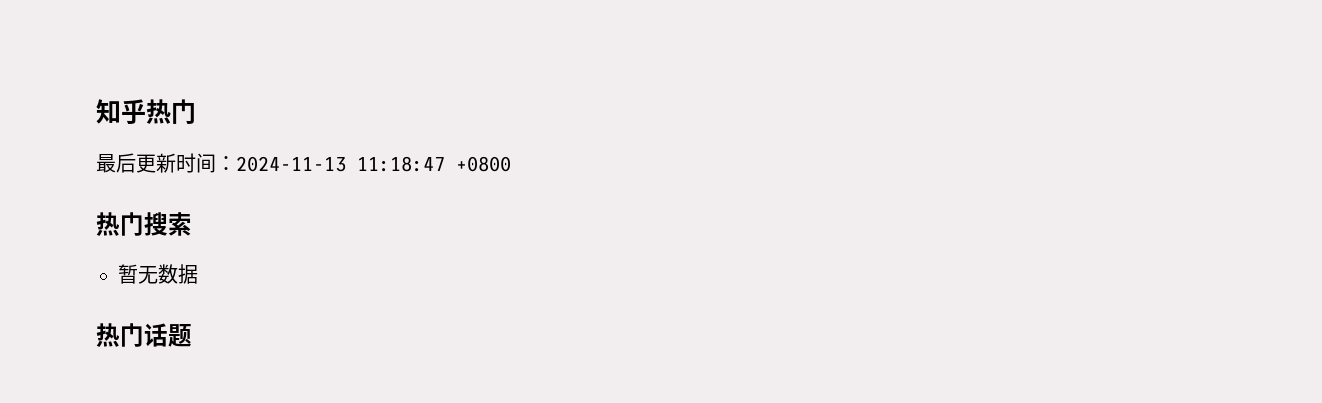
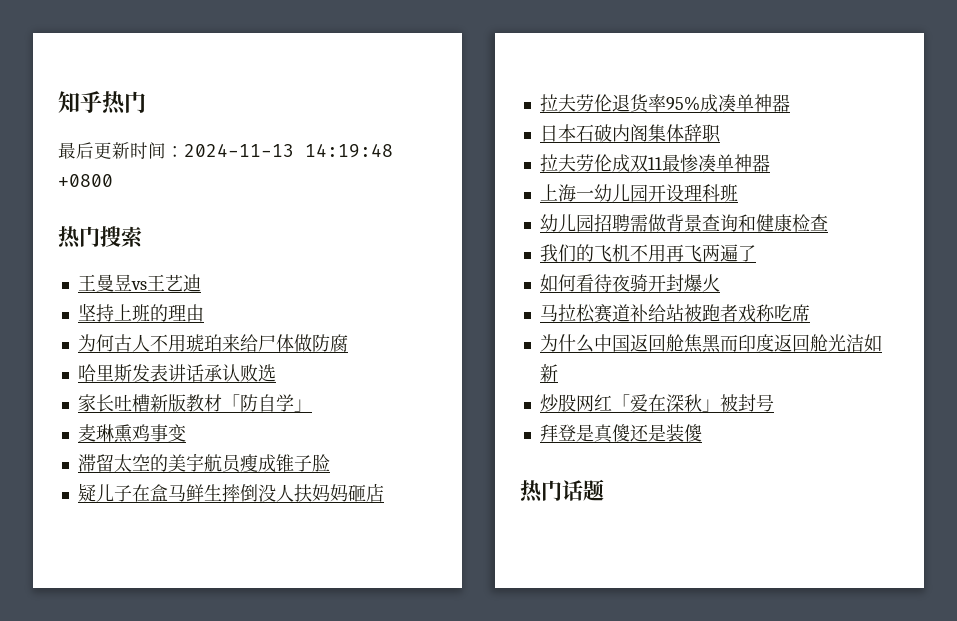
- 最后更新时间：2024-11-13 11:18:47 +0800
+ 最后更新时间：2024-11-13 14:19:48 +0800
- 暂无数据
+ 王曼昱vs王艺迪
+ 坚持上班的理由
+ 为何古人不用琥珀来给尸体做防腐
+ 哈里斯发表讲话承认败选
+ 家长吐槽新版教材「防自学」
+ 麦琳熏鸡事变
+ 滞留太空的美宇航员瘦成锥子脸
+ 疑儿子在盒马鲜生摔倒没人扶妈妈砸店
+ 拉夫劳伦退货率95%成凑单神器
+ 日本石破内阁集体辞职
+ 拉夫劳伦成双11最惨凑单神器
+ 上海一幼儿园开设理科班
+ 幼儿园招聘需做背景查询和健康检查
+ 我们的飞机不用再飞两遍了
+ 如何看待夜骑开封爆火
+ 马拉松赛道补给站被跑者戏称吃席
+ 为什么中国返回舱焦黑而印度返回舱光洁如新
+ 炒股网红「爱在深秋」被封号
+ 拜登是真傻还是装傻

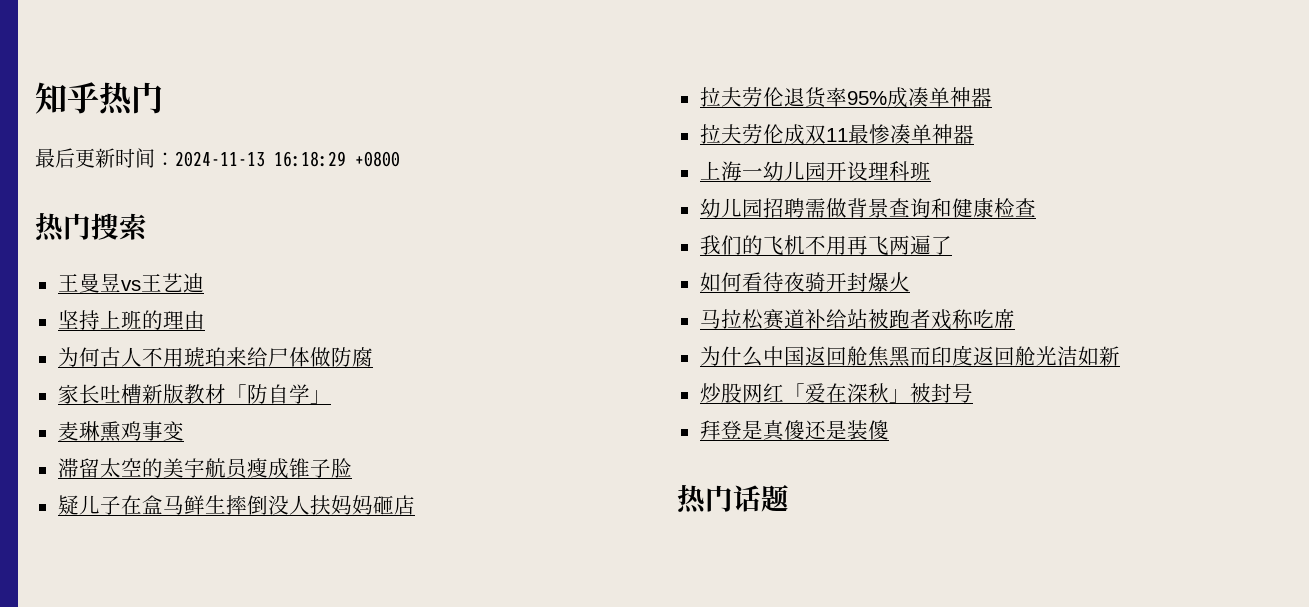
- 最后更新时间：2024-11-13 14:19:48 +0800
+ 最后更新时间：2024-11-13 16:18:29 +0800
- 哈里斯发表讲话承认败选
- 日本石破内阁集体辞职

